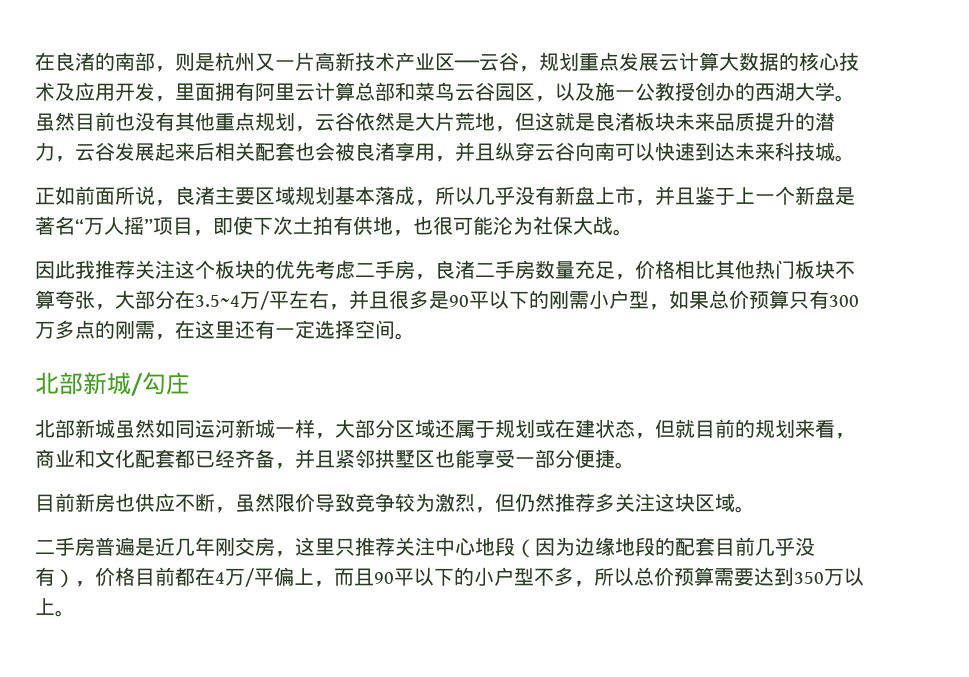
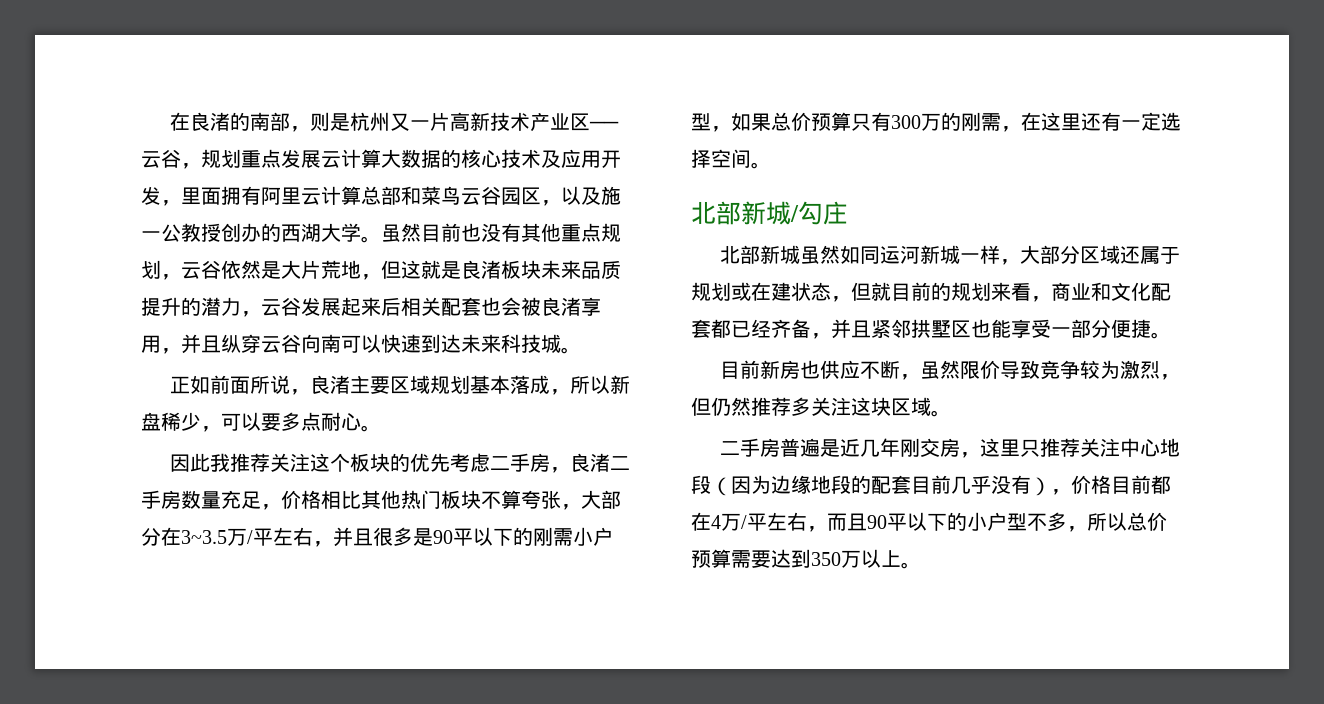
- 正如前面所说，良渚主要区域规划基本落成，所以几乎没有新盘上市，并且鉴于上一个新盘是著名“万人摇”项目，即使下次土拍有供地，也很可能沦为社保大战。
+ 正如前面所说，良渚主要区域规划基本落成，所以新盘稀少，可以要多点耐心。
- 因此我推荐关注这个板块的优先考虑二手房，良渚二手房数量充足，价格相比其他热门板块不算夸张，大部分在3.5~4万/平左右，并且很多是90平以下的刚需小户型，如果总价预算只有300万多点的刚需，在这里还有一定选择空间。
+ 因此我推荐关注这个板块的优先考虑二手房，良渚二手房数量充足，价格相比其他热门板块不算夸张，大部分在3~3.5万/平左右，并且很多是90平以下的刚需小户型，如果总价预算只有300万的刚需，在这里还有一定选择空间。
- 二手房普遍是近几年刚交房，这里只推荐关注中心地段（因为边缘地段的配套目前几乎没有），价格目前都在4万/平偏上，而且90平以下的小户型不多，所以总价预算需要达到350万以上。
+ 二手房普遍是近几年刚交房，这里只推荐关注中心地段（因为边缘地段的配套目前几乎没有），价格目前都在4万/平左右，而且90平以下的小户型不多，所以总价预算需要达到350万以上。

